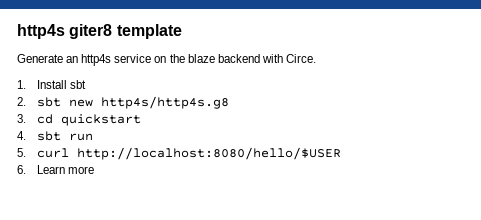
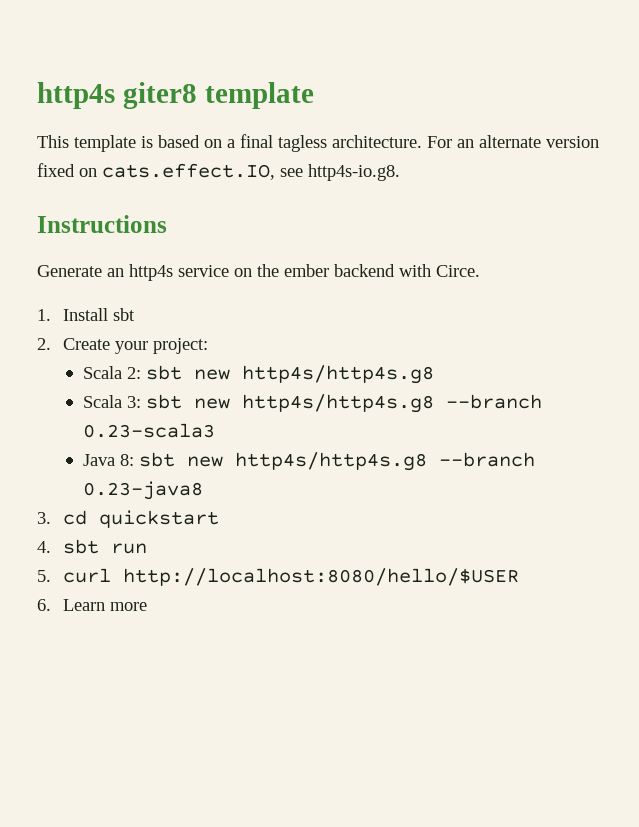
+ This template is based on a final tagless architecture. For an alternate version fixed on cats.effect.IO, see http4s-io.g8.
+ Instructions
- Generate an http4s service on the blaze backend with Circe.
+ Generate an http4s service on the ember backend with Circe.
- 2. sbt new http4s/http4s.g8
+ 2. Create your project:
+ Scala 2: sbt new http4s/http4s.g8
+ Scala 3: sbt new http4s/http4s.g8 --branch 0.23-scala3
+ Java 8: sbt new http4s/http4s.g8 --branch 0.23-java8

